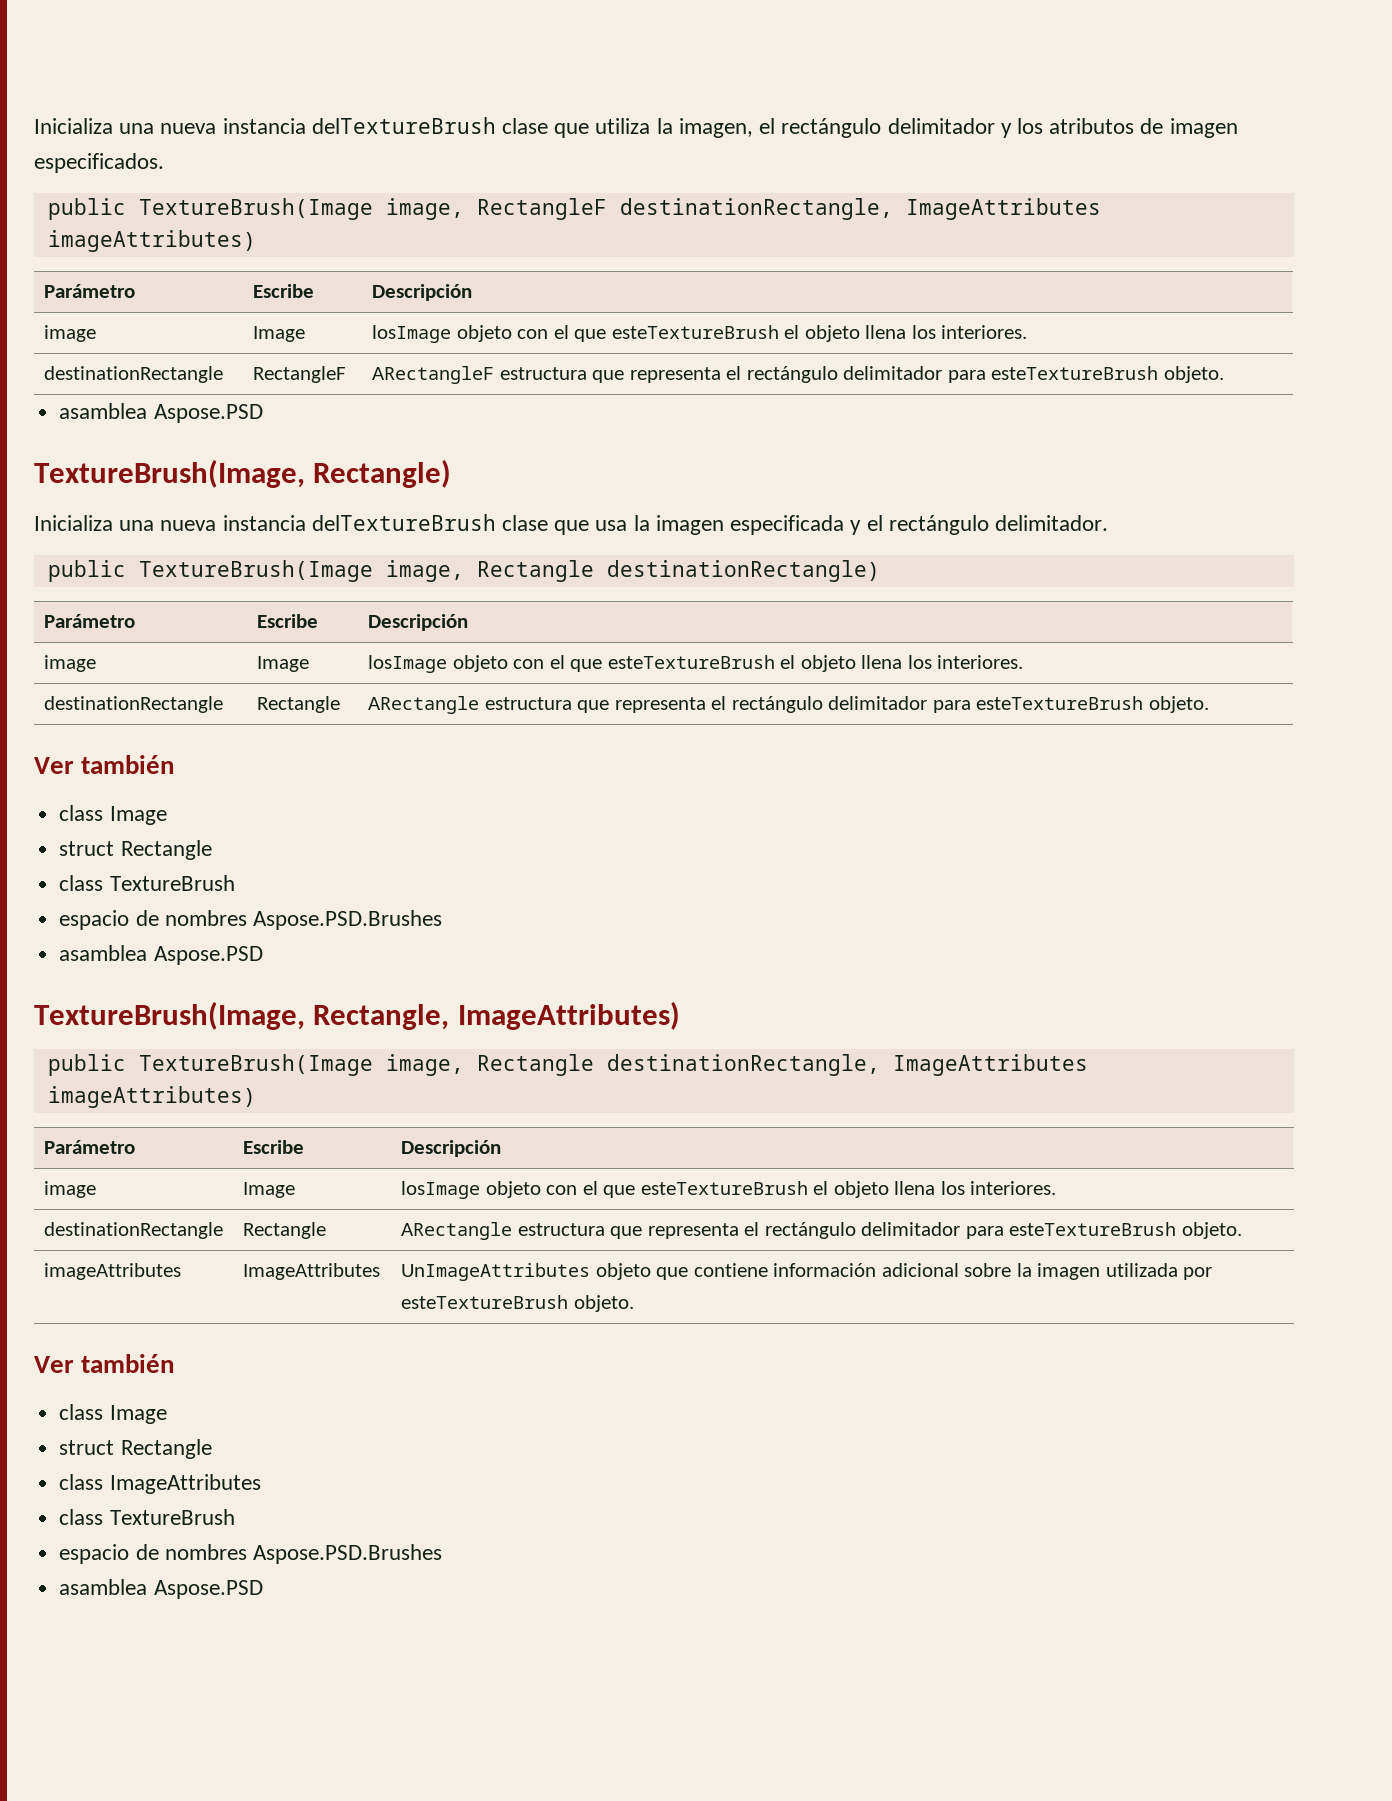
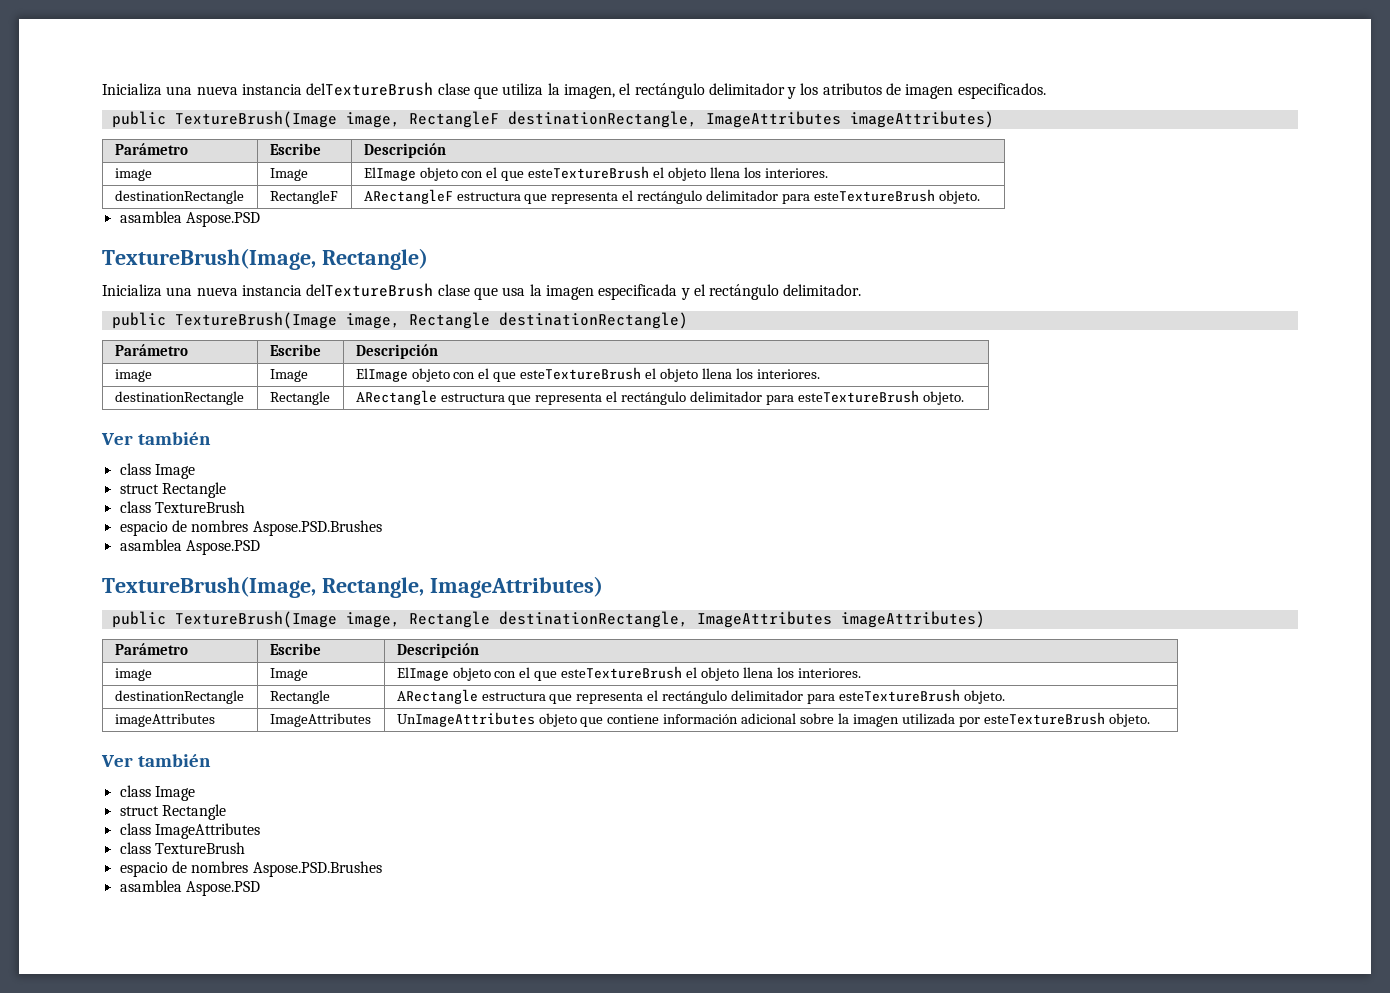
  public TextureBrush(Image image, RectangleF destinationRectangle, ImageAttributes imageAttributes)
  Parámetro | Escribe | Descripción
- image | Image | losImage objeto con el que esteTextureBrush el objeto llena los interiores.
+ image | Image | ElImage objeto con el que esteTextureBrush el objeto llena los interiores.
  public TextureBrush(Image image, Rectangle destinationRectangle)
  Parámetro | Escribe | Descripción
- image | Image | losImage objeto con el que esteTextureBrush el objeto llena los interiores.
+ image | Image | ElImage objeto con el que esteTextureBrush el objeto llena los interiores.
  public TextureBrush(Image image, Rectangle destinationRectangle, ImageAttributes imageAttributes)
  Parámetro | Escribe | Descripción
- image | Image | losImage objeto con el que esteTextureBrush el objeto llena los interiores.
+ image | Image | ElImage objeto con el que esteTextureBrush el objeto llena los interiores.

